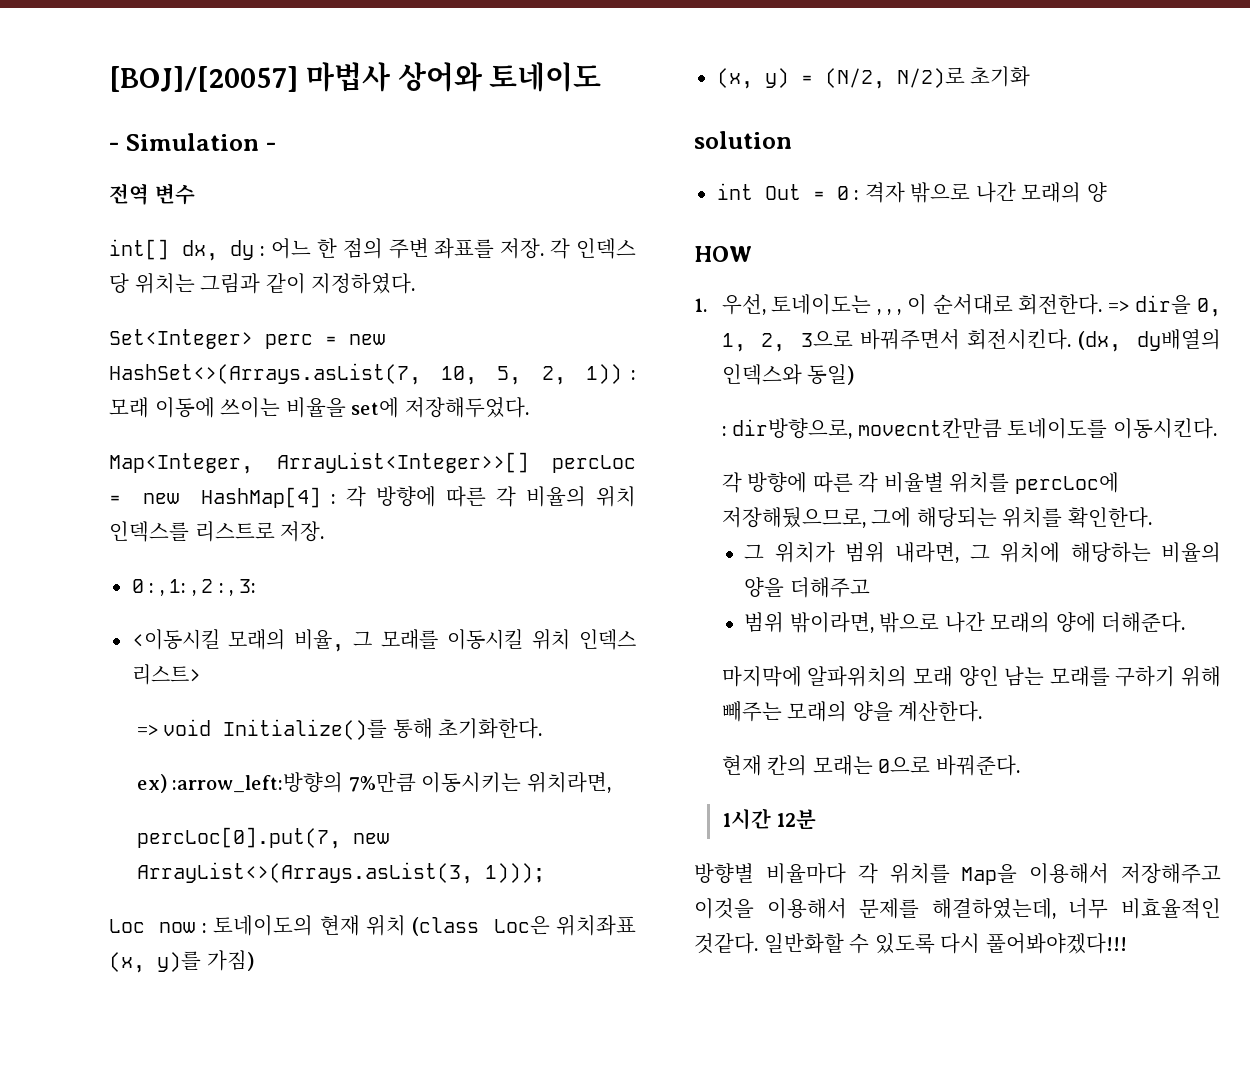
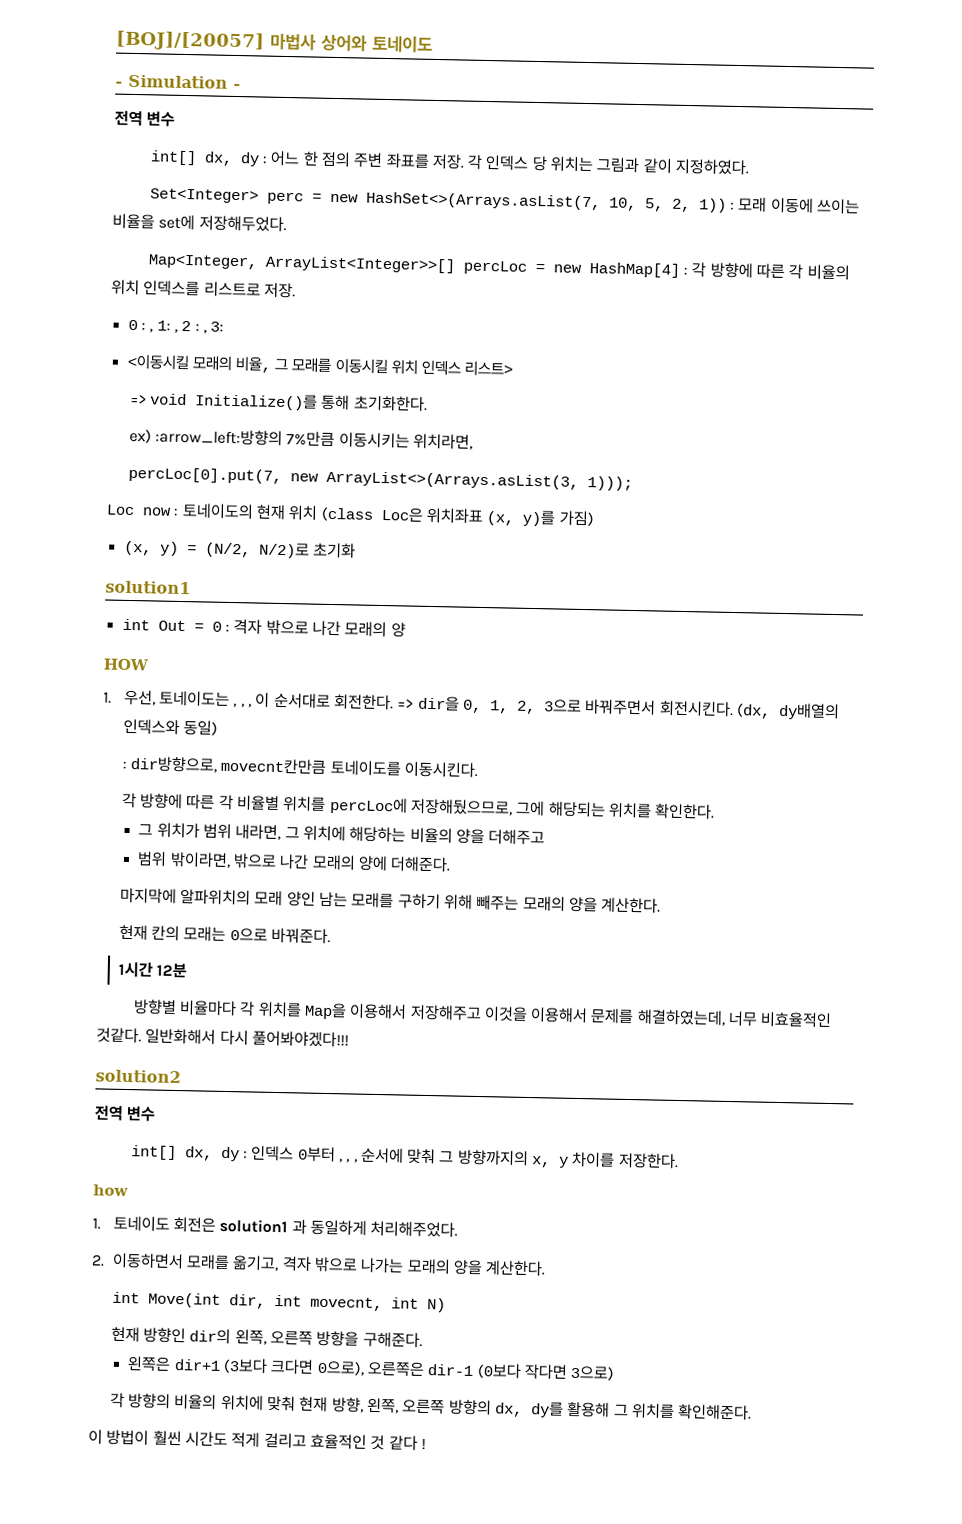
  (x, y) = (N/2, N/2)로 초기화
- solution
+ solution1
- 일반화할 수 있도록 다시 풀어봐야겠다!!!
+ 일반화해서 다시 풀어봐야겠다!!!
+ solution2
+ 전역 변수
+ int[] dx, dy : 인덱스 0부터 , , , 순서에 맞춰 그 방향까지의 x, y 차이를 저장한다.
+ how
+ 1. 토네이도 회전은 solution1 과 동일하게 처리해주었다.
+ 2. 이동하면서 모래를 옮기고, 격자 밖으로 나가는 모래의 양을 계산한다.
+ int Move(int dir, int movecnt, int N)
+ 현재 방향인 dir의 왼쪽, 오른쪽 방향을 구해준다.
+ 왼쪽은 dir+1 (3보다 크다면 0으로), 오른쪽은 dir-1 (0보다 작다면 3으로)
+ 각 방향의 비율의 위치에 맞춰 현재 방향, 왼쪽, 오른쪽 방향의 dx, dy를 활용해 그 위치를 확인해준다.
+ 이 방법이 훨씬 시간도 적게 걸리고 효율적인 것 같다 !

